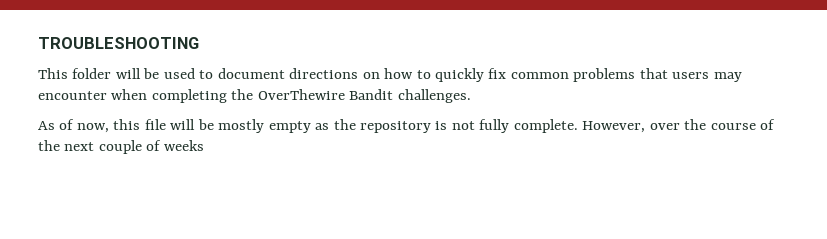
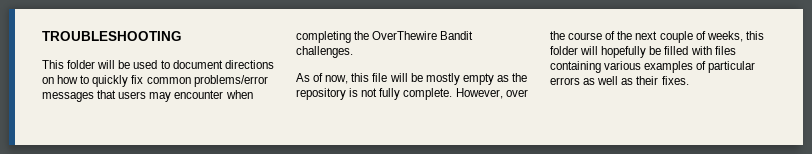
- This folder will be used to document directions on how to quickly fix common problems that users may encounter when completing the OverThewire Bandit challenges.
+ This folder will be used to document directions on how to quickly fix common problems/error messages that users may encounter when completing the OverThewire Bandit challenges.
- However, over the course of the next couple of weeks
+ However, over the course of the next couple of weeks, this folder will hopefully be filled with files containing various examples of particular errors as well as their fixes.

